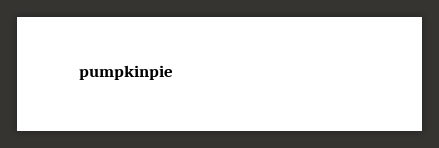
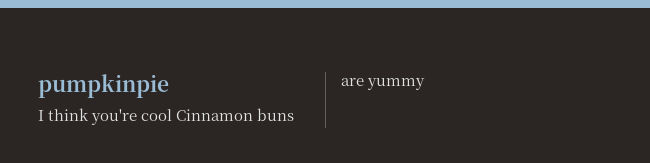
+ I think you're cool Cinnamon buns are yummy

